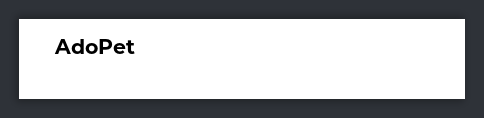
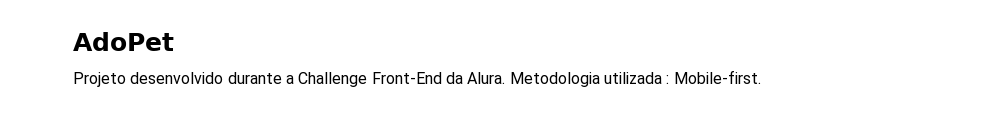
+ Projeto desenvolvido durante a Challenge Front-End da Alura. Metodologia utilizada : Mobile-first.

